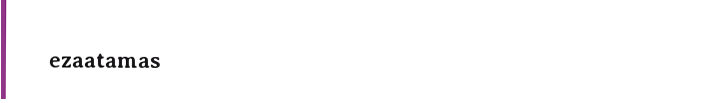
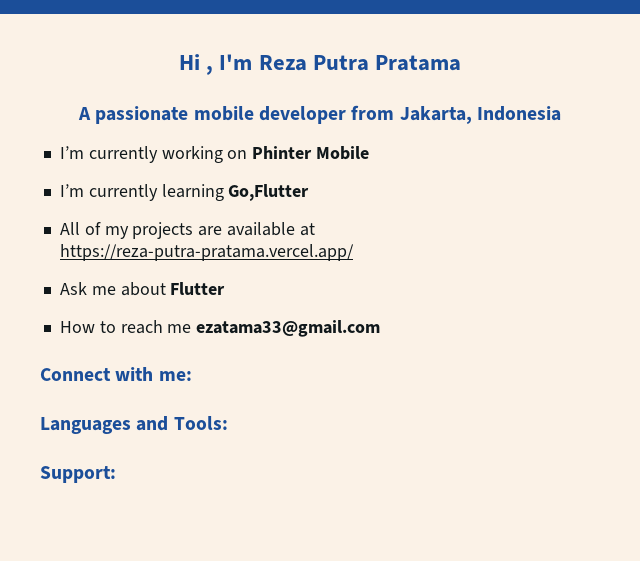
- ezaatamas
+ Hi , I'm Reza Putra Pratama
+ A passionate mobile developer from Jakarta, Indonesia
+ I’m currently working on Phinter Mobile
+ I’m currently learning Go,Flutter
+ All of my projects are available at https://reza-putra-pratama.vercel.app/
+ Ask me about Flutter
+ How to reach me ezatama33@gmail.com
+ Connect with me:
+ Languages and Tools:
+ Support:

